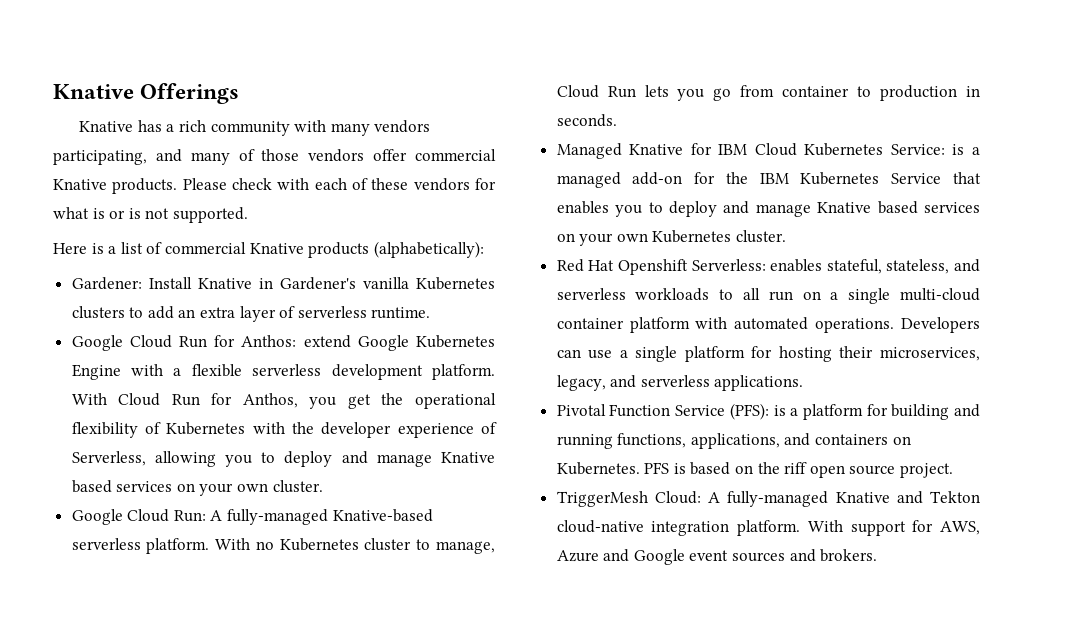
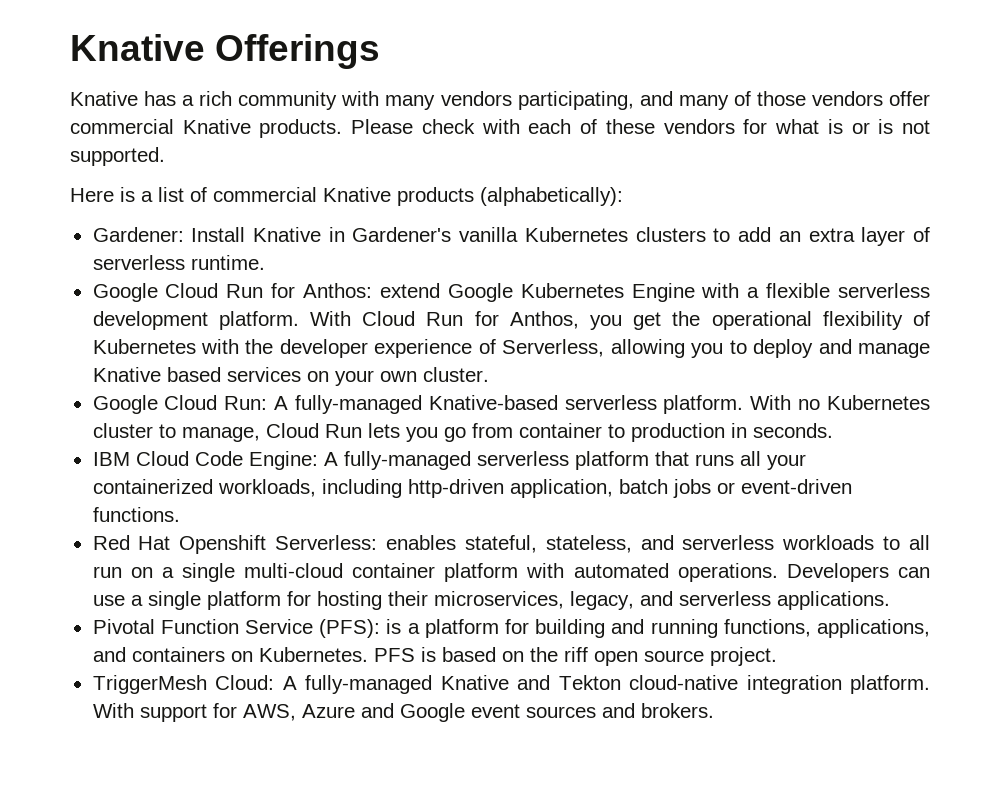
- Managed Knative for IBM Cloud Kubernetes Service: is a managed add-on for the IBM Kubernetes Service that enables you to deploy and manage Knative based services on your own Kubernetes cluster.
+ IBM Cloud Code Engine: A fully-managed serverless platform that runs all your containerized workloads, including http-driven application, batch jobs or event-driven functions.

